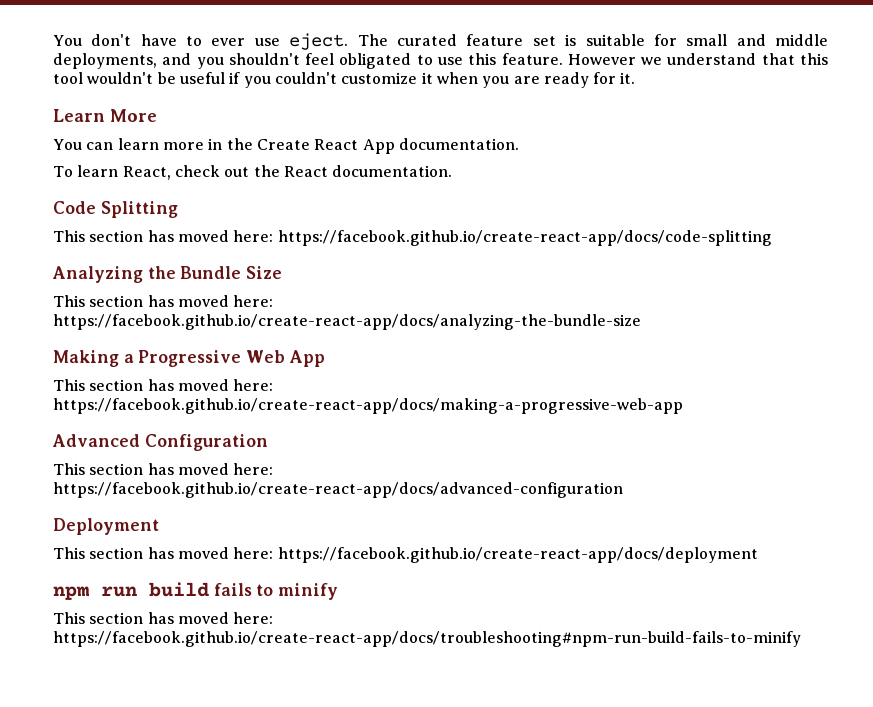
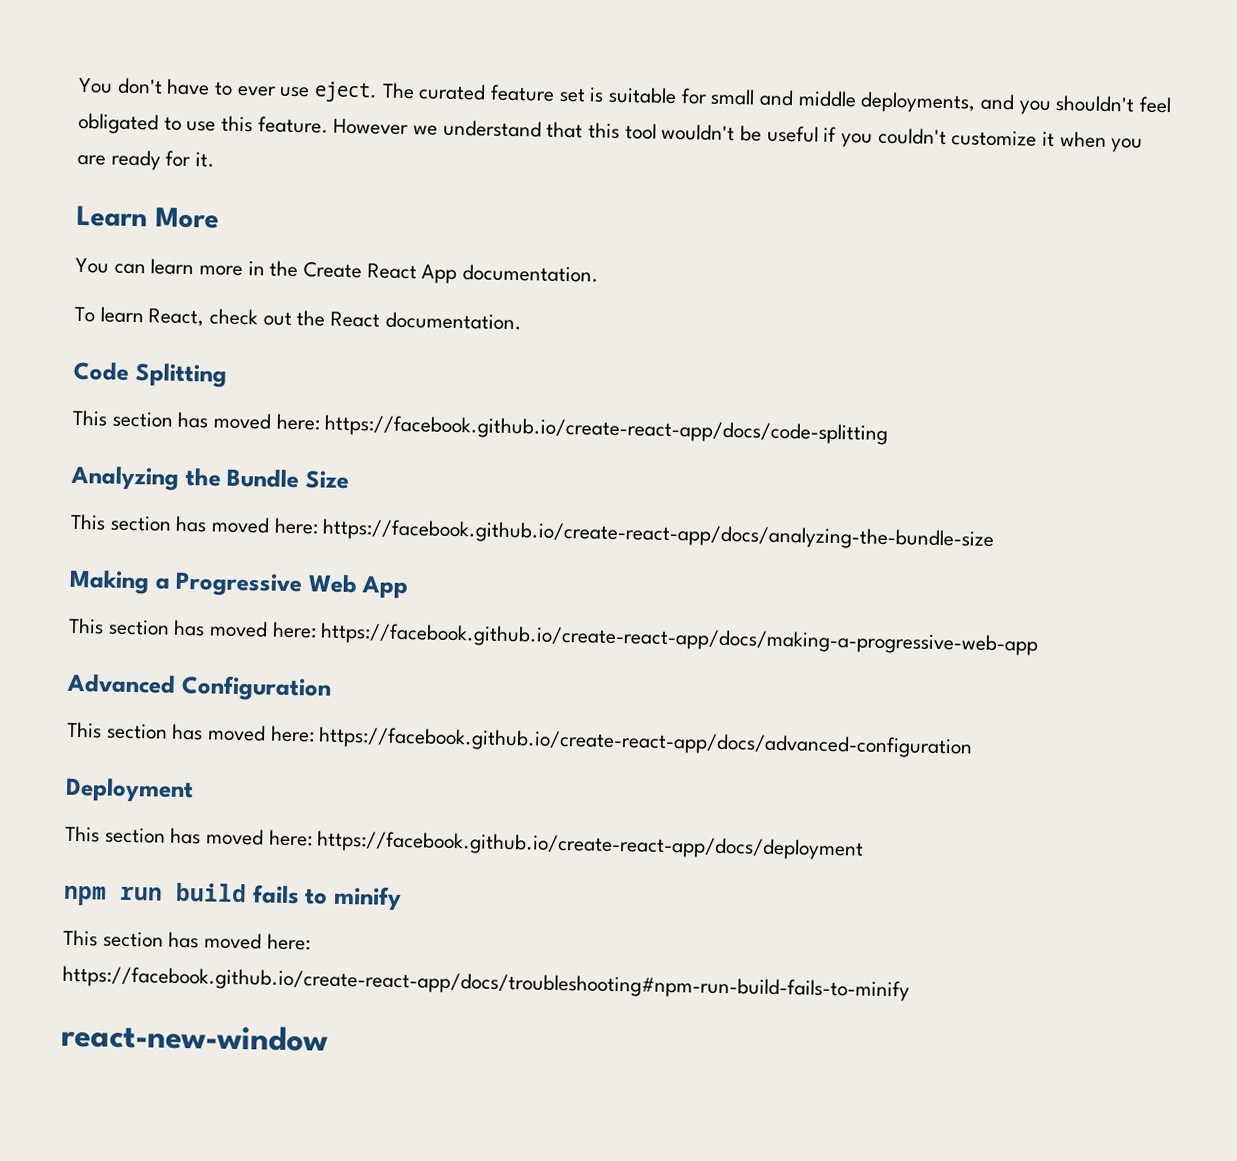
+ react-new-window

